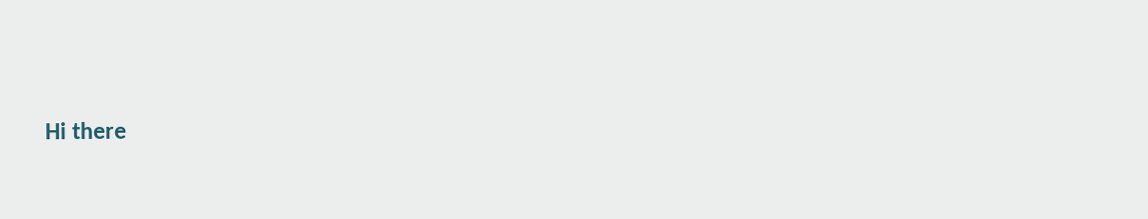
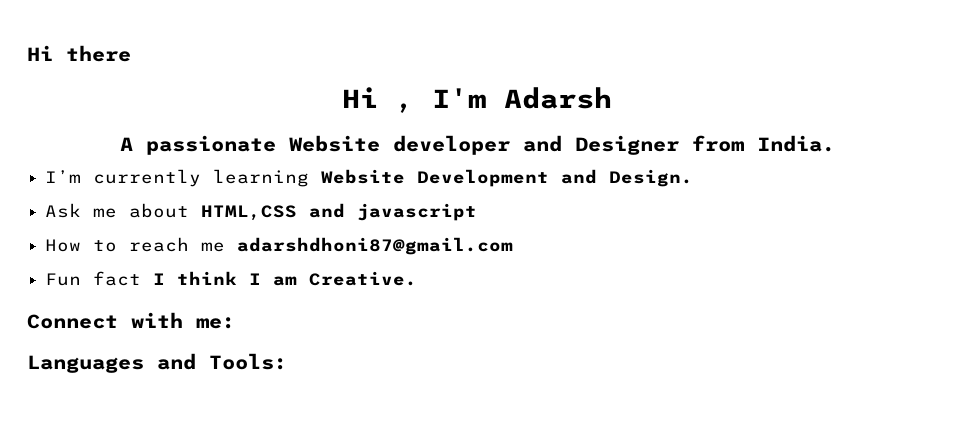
+ Hi , I'm Adarsh
+ A passionate Website developer and Designer from India.
+ I’m currently learning Website Development and Design.
+ Ask me about HTML,CSS and javascript
+ How to reach me adarshdhoni87@gmail.com
+ Fun fact I think I am Creative.
+ Connect with me:
+ Languages and Tools:

